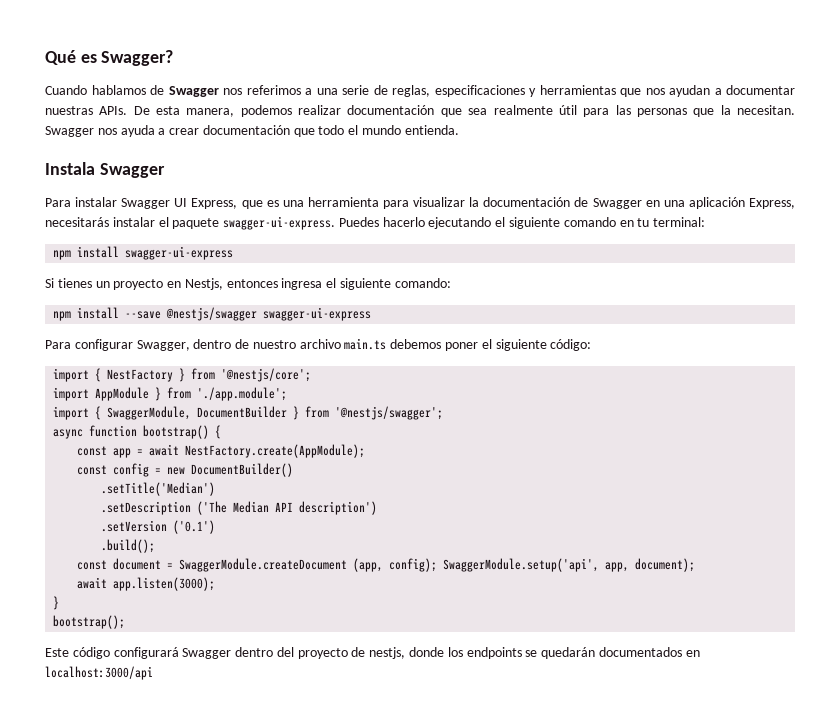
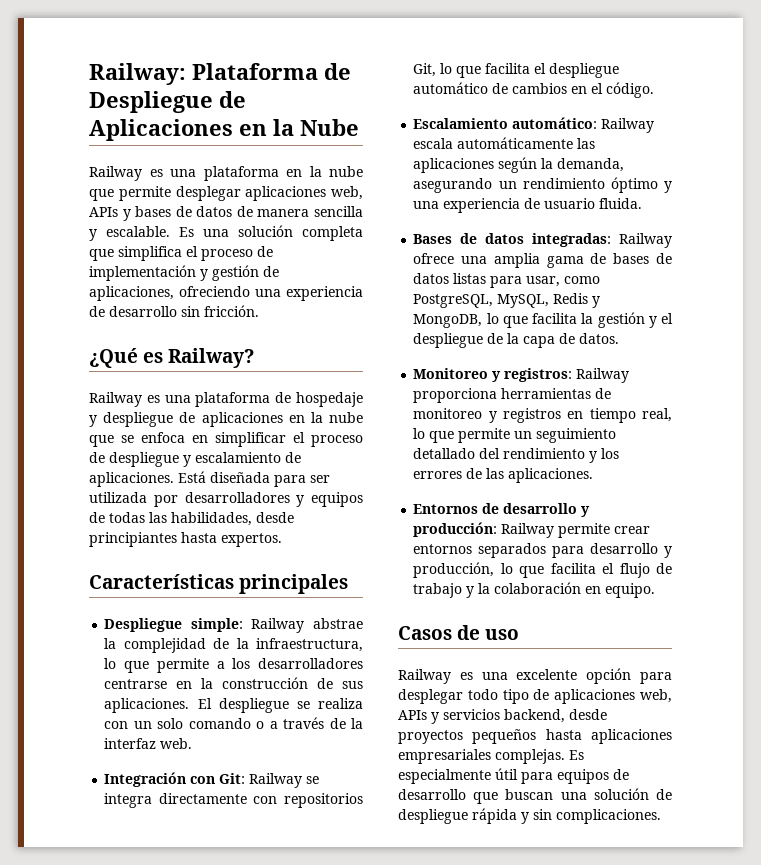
- Qué es Swagger?
- Cuando hablamos de Swagger nos referimos a una serie de reglas, especificaciones y herramientas que nos ayudan a documentar nuestras APIs. De esta manera, podemos realizar documentación que sea realmente útil para las personas que la necesitan. Swagger nos ayuda a crear documentación que todo el mundo entienda.
- Instala Swagger
- Para instalar Swagger UI Express, que es una herramienta para visualizar la documentación de Swagger en una aplicación Express, necesitarás instalar el paquete swagger-ui-express. Puedes hacerlo ejecutando el siguiente comando en tu terminal:
- npm install swagger-ui-express
- Si tienes un proyecto en Nestjs, entonces ingresa el siguiente comando:
- npm install --save @nestjs/swagger swagger-ui-express
- Para configurar Swagger, dentro de nuestro archivo main.ts debemos poner el siguiente código:
- import { NestFactory } from '@nestjs/core';
- import AppModule } from './app.module';
- import { SwaggerModule, DocumentBuilder } from '@nestjs/swagger';
- async function bootstrap() {
- const app = await NestFactory.create(AppModule);
- const config = new DocumentBuilder()
- .setTitle('Median')
- .setDescription ('The Median API description')
- .setVersion ('0.1')
- .build();
- const document = SwaggerModule.createDocument (app, config); SwaggerModule.setup('api', app, document);
- await app.listen(3000);
- }
- bootstrap();
- Este código configurará Swagger dentro del proyecto de nestjs, donde los endpoints se quedarán documentados en localhost:3000/api
+ Railway: Plataforma de Despliegue de Aplicaciones en la Nube
+ Railway es una plataforma en la nube que permite desplegar aplicaciones web, APIs y bases de datos de manera sencilla y escalable. Es una solución completa que simplifica el proceso de implementación y gestión de aplicaciones, ofreciendo una experiencia de desarrollo sin fricción.
+ ¿Qué es Railway?
+ Railway es una plataforma de hospedaje y despliegue de aplicaciones en la nube que se enfoca en simplificar el proceso de despliegue y escalamiento de aplicaciones. Está diseñada para ser utilizada por desarrolladores y equipos de todas las habilidades, desde principiantes hasta expertos.
+ Características principales
+ Despliegue simple: Railway abstrae la complejidad de la infraestructura, lo que permite a los desarrolladores centrarse en la construcción de sus aplicaciones. El despliegue se realiza con un solo comando o a través de la interfaz web.
+ Integración con Git: Railway se integra directamente con repositorios Git, lo que facilita el despliegue automático de cambios en el código.
+ Escalamiento automático: Railway escala automáticamente las aplicaciones según la demanda, asegurando un rendimiento óptimo y una experiencia de usuario fluida.
+ Bases de datos integradas: Railway ofrece una amplia gama de bases de datos listas para usar, como PostgreSQL, MySQL, Redis y MongoDB, lo que facilita la gestión y el despliegue de la capa de datos.
+ Monitoreo y registros: Railway proporciona herramientas de monitoreo y registros en tiempo real, lo que permite un seguimiento detallado del rendimiento y los errores de las aplicaciones.
+ Entornos de desarrollo y producción: Railway permite crear entornos separados para desarrollo y producción, lo que facilita el flujo de trabajo y la colaboración en equipo.
+ Casos de uso
+ Railway es una excelente opción para desplegar todo tipo de aplicaciones web, APIs y servicios backend, desde proyectos pequeños hasta aplicaciones empresariales complejas. Es especialmente útil para equipos de desarrollo que buscan una solución de despliegue rápida y sin complicaciones.

